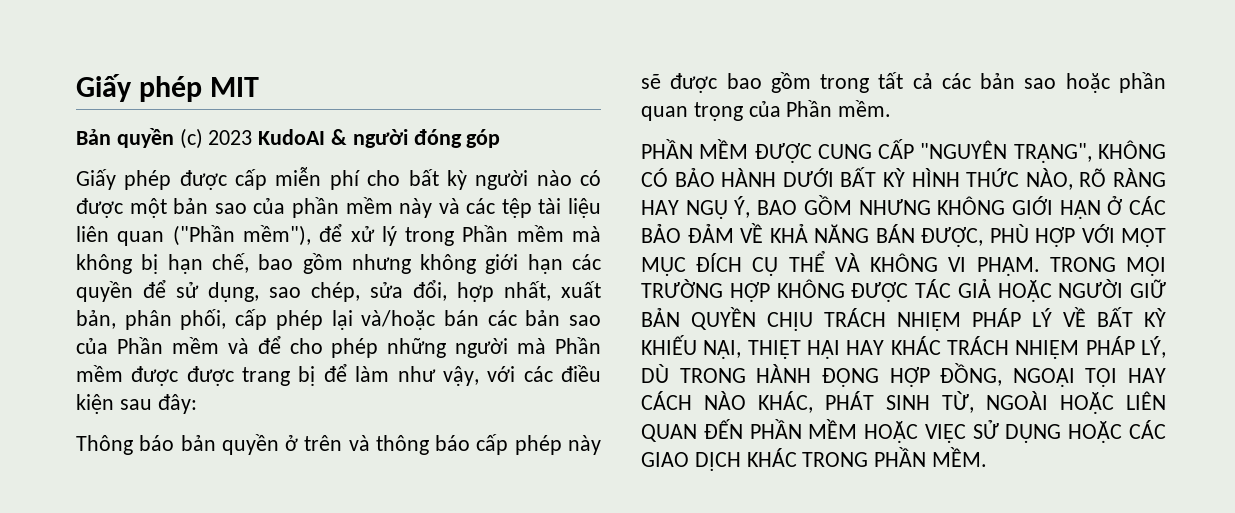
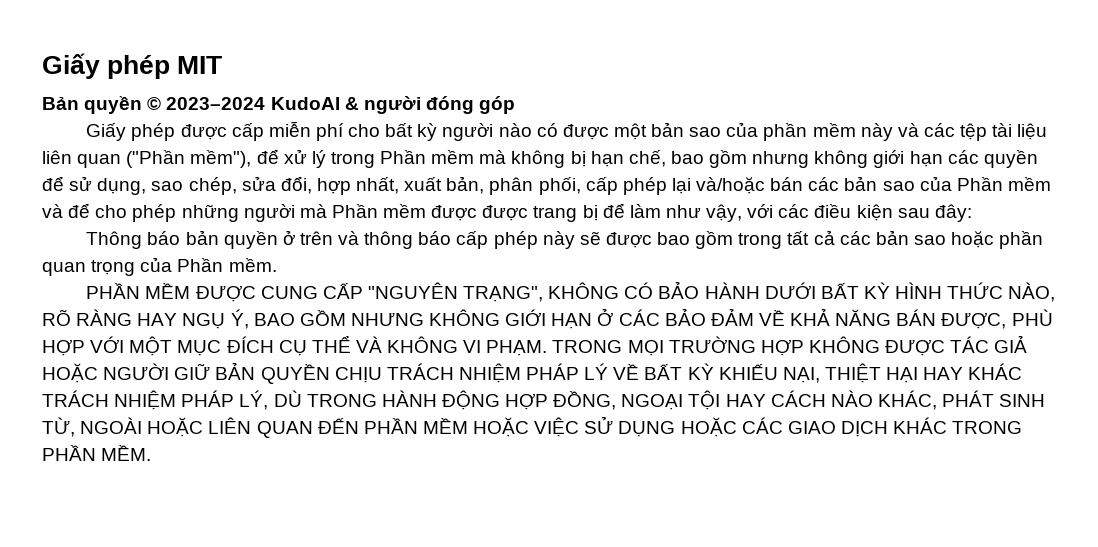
- Bản quyền (c) 2023 KudoAI & người đóng góp
+ Bản quyền © 2023–2024 KudoAI & người đóng góp

